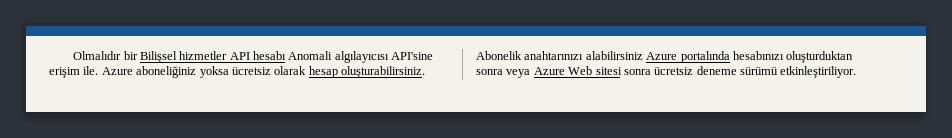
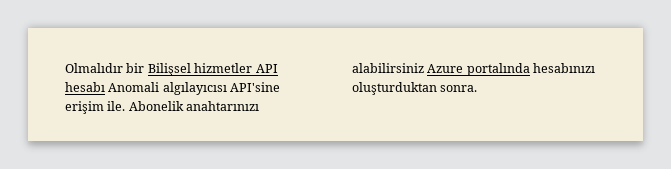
- Azure aboneliğiniz yoksa ücretsiz olarak hesap oluşturabilirsiniz.
- Abonelik anahtarınızı alabilirsiniz Azure portalında hesabınızı oluşturduktan sonra veya Azure Web sitesi sonra ücretsiz deneme sürümü etkinleştiriliyor.
+ Abonelik anahtarınızı alabilirsiniz Azure portalında hesabınızı oluşturduktan sonra.

